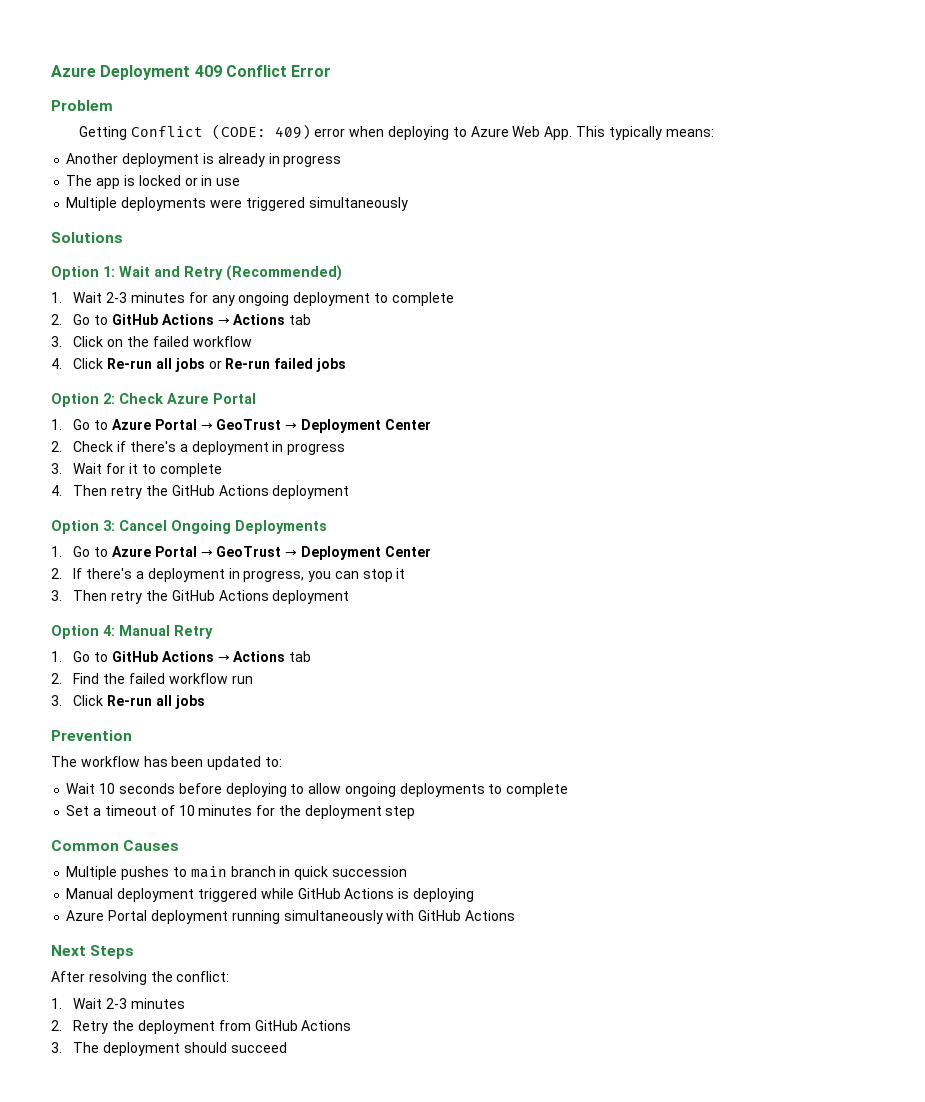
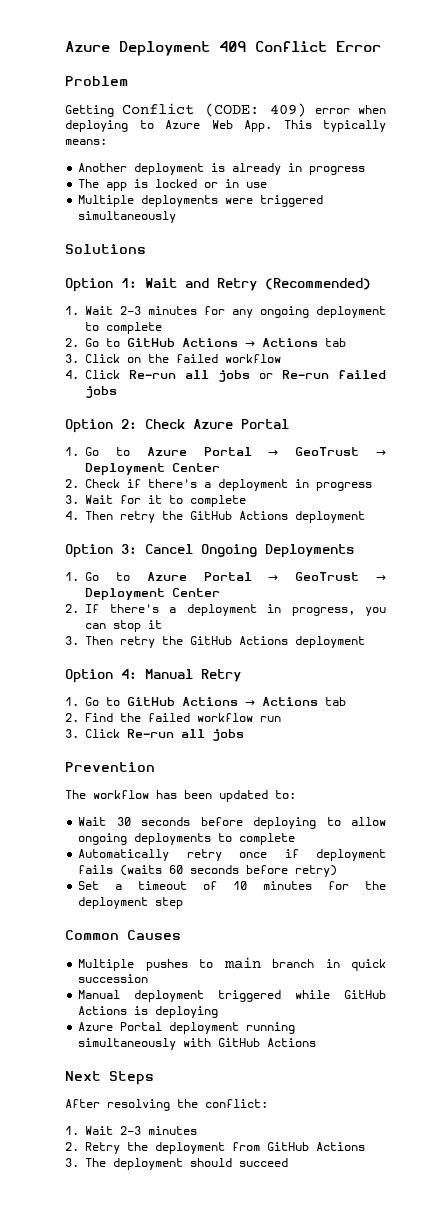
- Wait 10 seconds before deploying to allow ongoing deployments to complete
+ Wait 30 seconds before deploying to allow ongoing deployments to complete
+ Automatically retry once if deployment fails (waits 60 seconds before retry)

